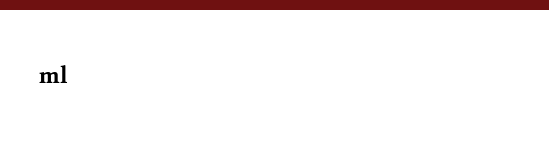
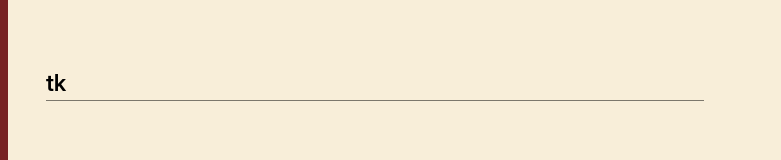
- ml
+ tk

